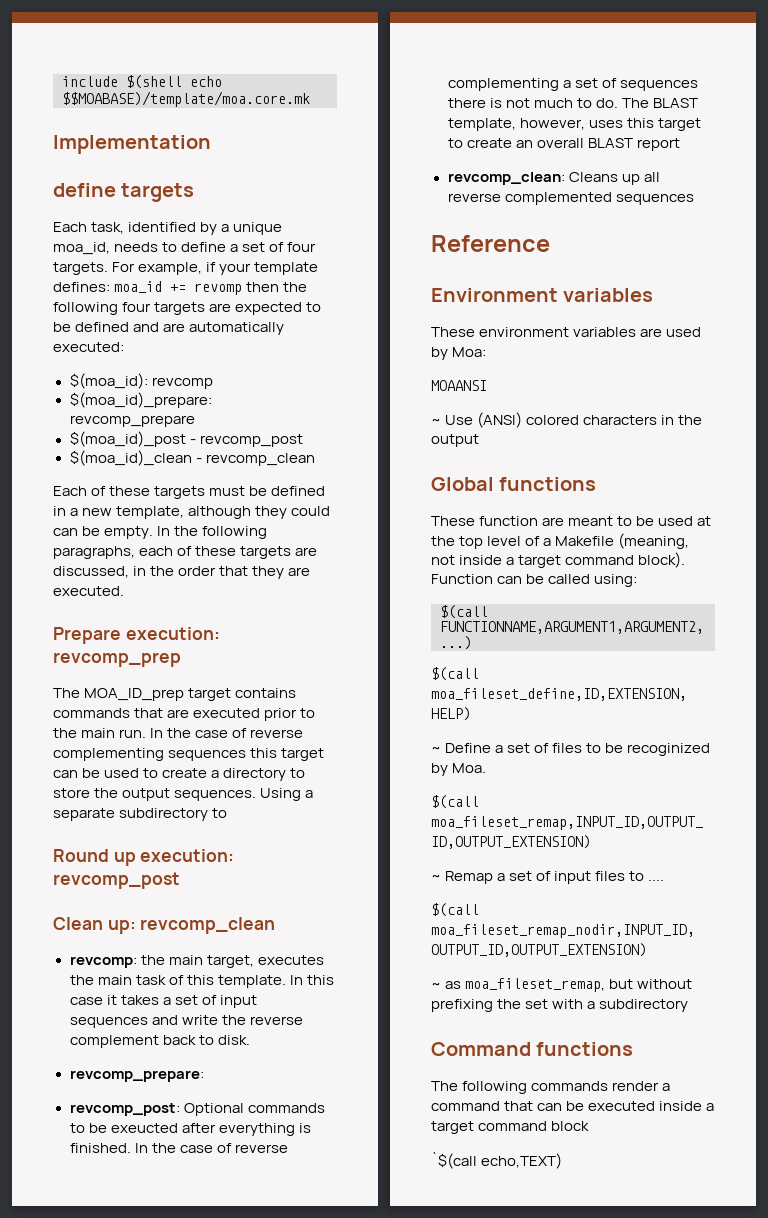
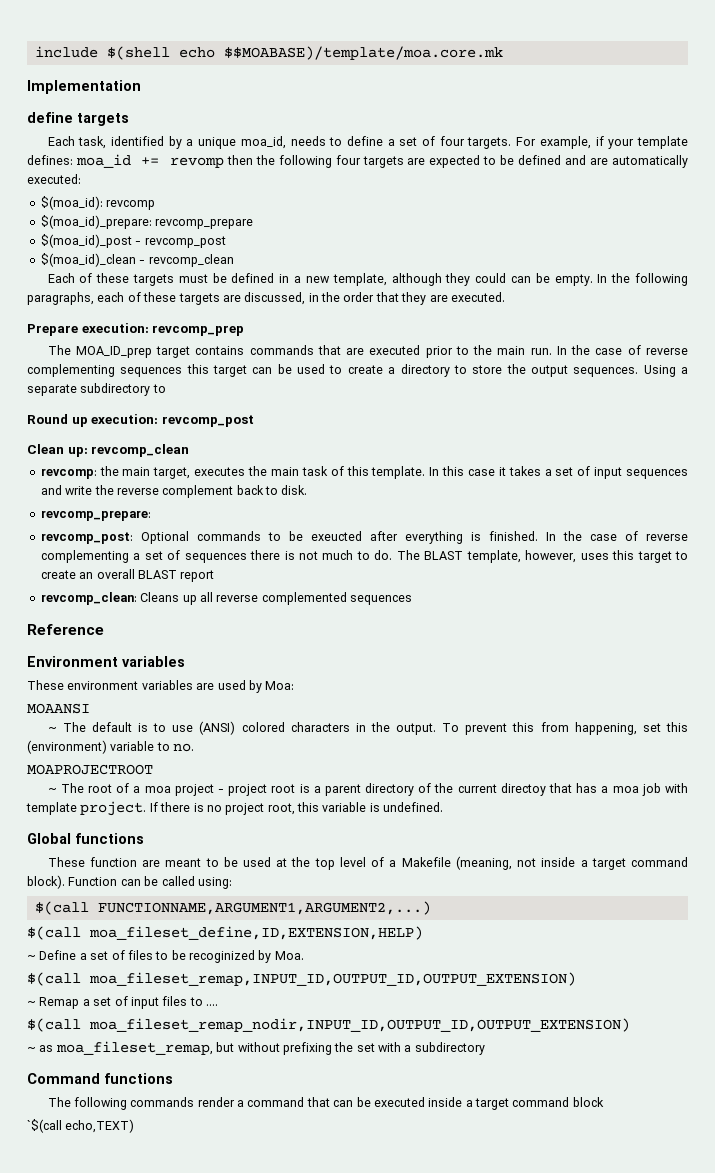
- ~ Use (ANSI) colored characters in the output
+ ~ The default is to use (ANSI) colored characters in the output. To prevent this from happening, set this (environment) variable to no.
+ MOAPROJECTROOT
+ ~ The root of a moa project - project root is a parent directory of the current directoy that has a moa job with template project. If there is no project root, this variable is undefined.

